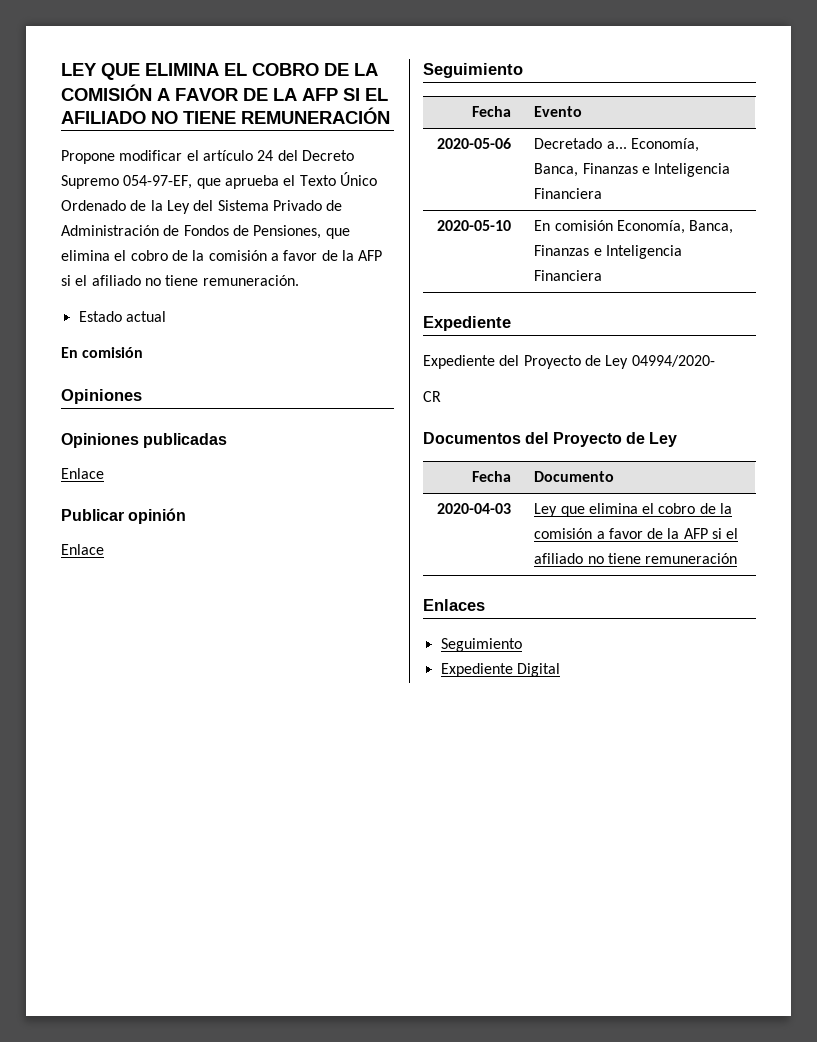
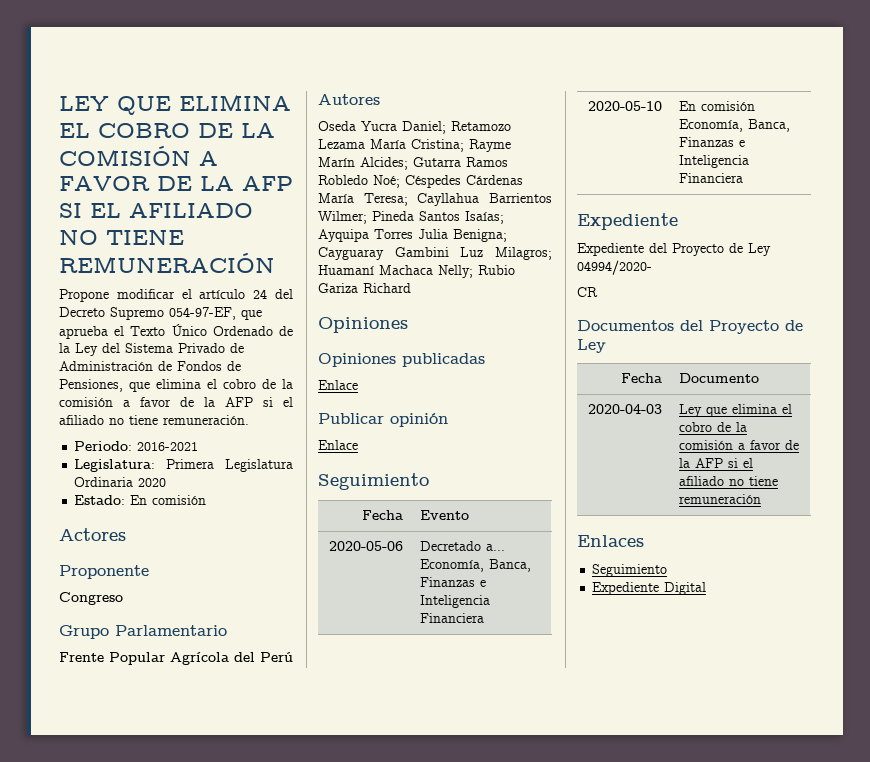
- Estado actual
- En comisión
+ Periodo: 2016-2021
+ Legislatura: Primera Legislatura Ordinaria 2020
+ Estado: En comisión
+ Actores
+ Proponente
+ Congreso
+ Grupo Parlamentario
+ Frente Popular Agrícola del Perú
+ Autores
+ Oseda Yucra Daniel; Retamozo Lezama María Cristina; Rayme Marín Alcides; Gutarra Ramos Robledo Noé; Céspedes Cárdenas María Teresa; Cayllahua Barrientos Wilmer; Pineda Santos Isaías; Ayquipa Torres Julia Benigna; Cayguaray Gambini Luz Milagros; Huamaní Machaca Nelly; Rubio Gariza Richard

